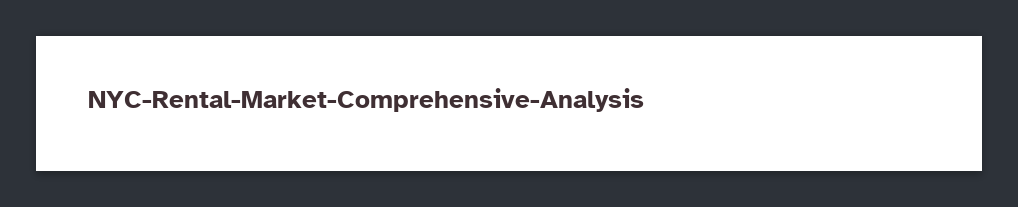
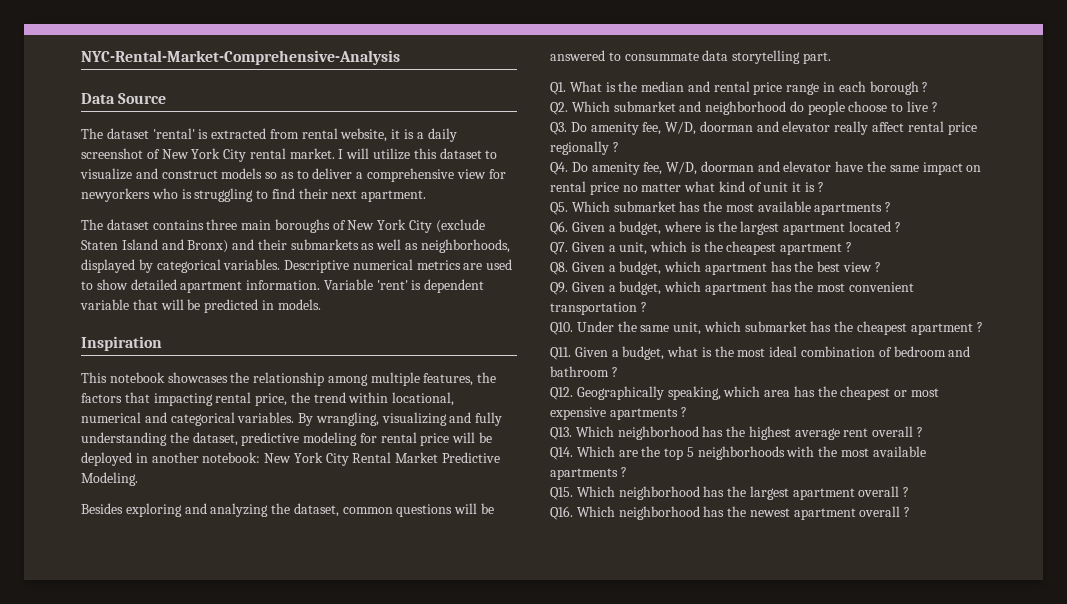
+ Data Source
+ The dataset 'rental' is extracted from rental website, it is a daily screenshot of New York City rental market. I will utilize this dataset to visualize and construct models so as to deliver a comprehensive view for newyorkers who is struggling to find their next apartment.
+ The dataset contains three main boroughs of New York City (exclude Staten Island and Bronx) and their submarkets as well as neighborhoods, displayed by categorical variables. Descriptive numerical metrics are used to show detailed apartment information. Variable 'rent' is dependent variable that will be predicted in models.
+ Inspiration
+ This notebook showcases the relationship among multiple features, the factors that impacting rental price, the trend within locational, numerical and categorical variables. By wrangling, visualizing and fully understanding the dataset, predictive modeling for rental price will be deployed in another notebook: New York City Rental Market Predictive Modeling.
+ Besides exploring and analyzing the dataset, common questions will be answered to consummate data storytelling part.
+ Q1. What is the median and rental price range in each borough ?
+ Q2. Which submarket and neighborhood do people choose to live ?
+ Q3. Do amenity fee, W/D, doorman and elevator really affect rental price regionally ?
+ Q4. Do amenity fee, W/D, doorman and elevator have the same impact on rental price no matter what kind of unit it is ?
+ Q5. Which submarket has the most available apartments ?
+ Q6. Given a budget, where is the largest apartment located ?
+ Q7. Given a unit, which is the cheapest apartment ?
+ Q8. Given a budget, which apartment has the best view ?
+ Q9. Given a budget, which apartment has the most convenient transportation ?
+ Q10. Under the same unit, which submarket has the cheapest apartment ?
+ Q11. Given a budget, what is the most ideal combination of bedroom and bathroom ?
+ Q12. Geographically speaking, which area has the cheapest or most expensive apartments ?
+ Q13. Which neighborhood has the highest average rent overall ?
+ Q14. Which are the top 5 neighborhoods with the most available apartments ?
+ Q15. Which neighborhood has the largest apartment overall ?
+ Q16. Which neighborhood has the newest apartment overall ?

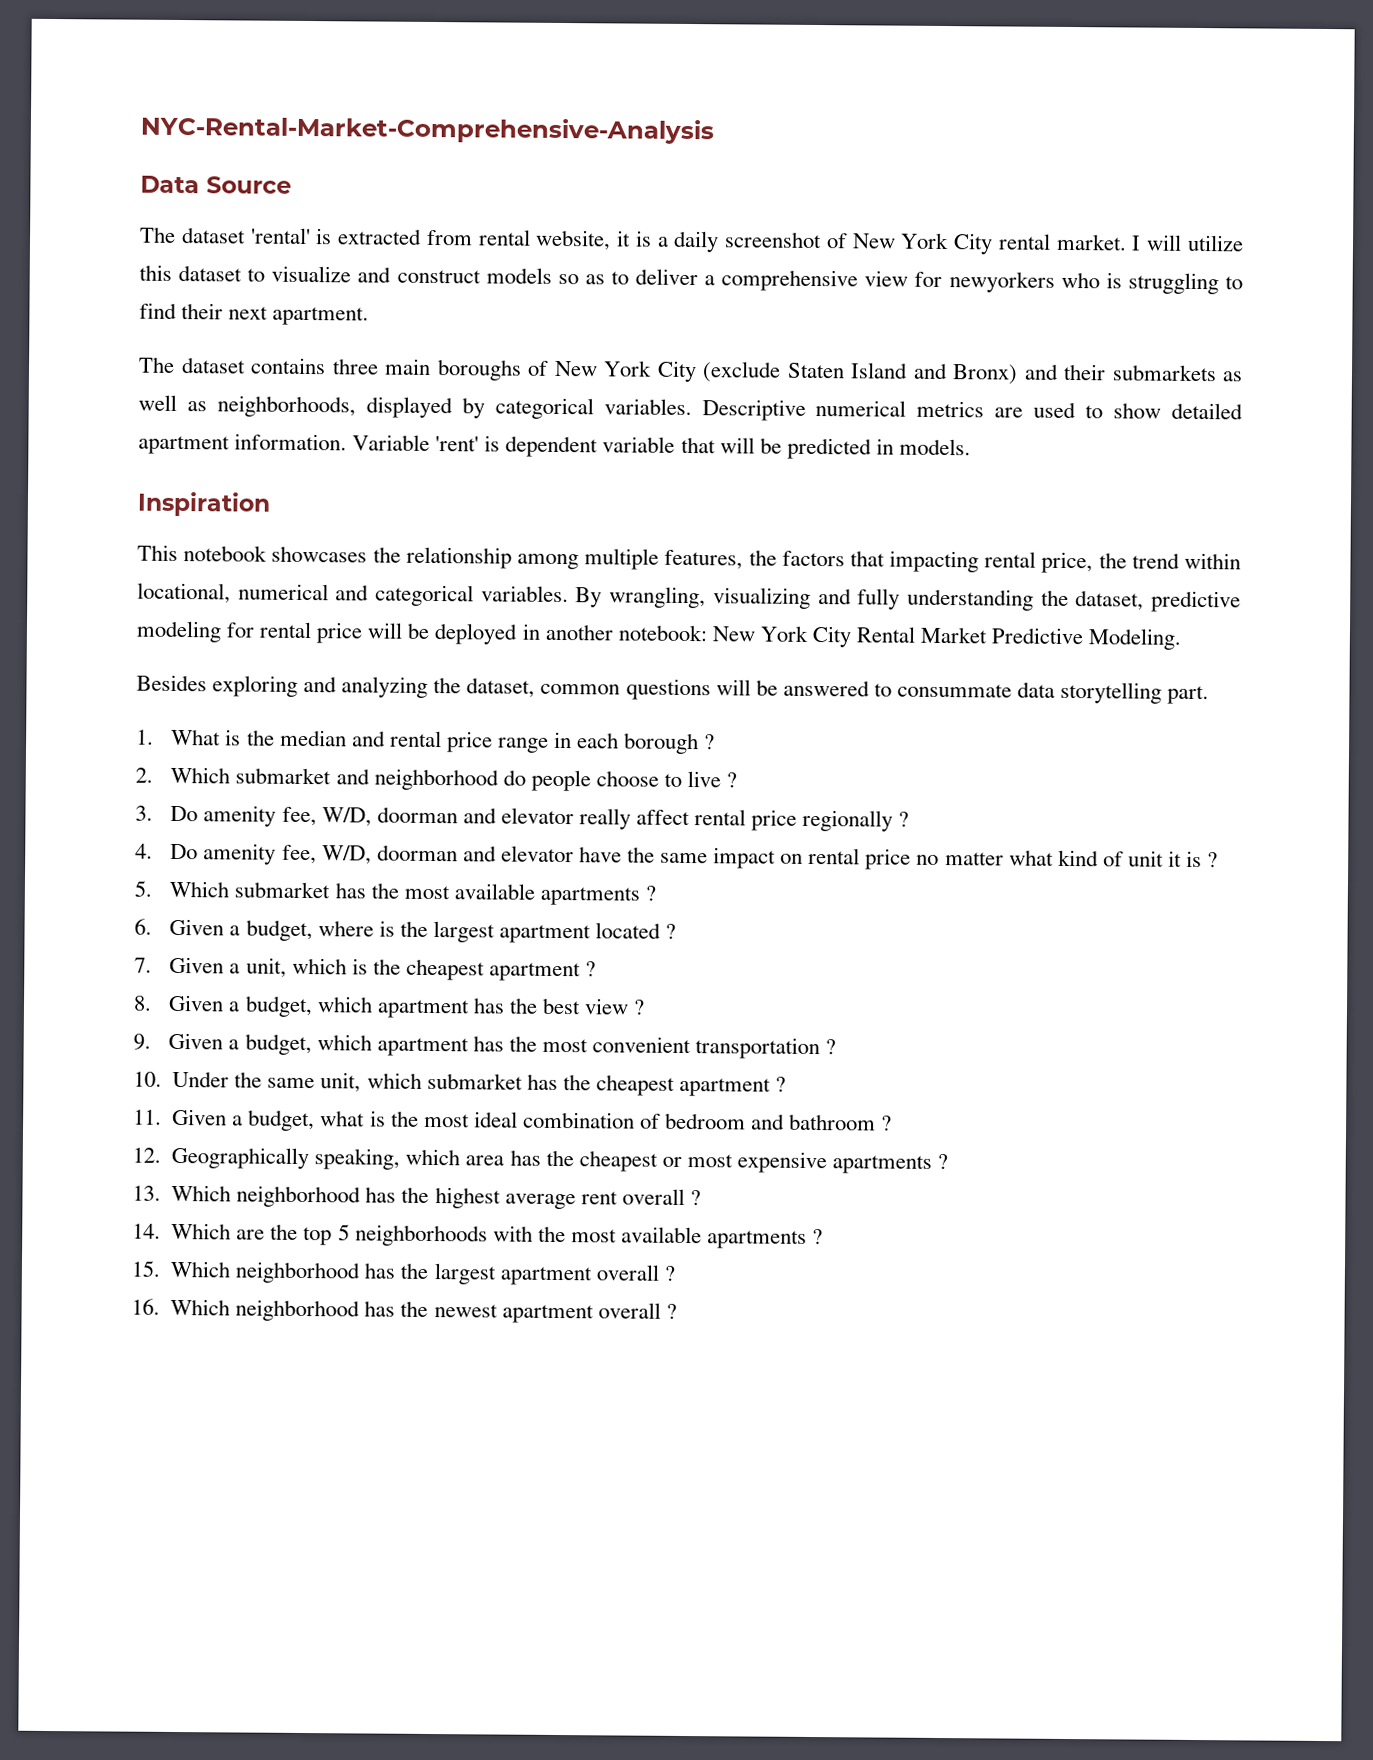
- Q1. What is the median and rental price range in each borough ?
+ 1. What is the median and rental price range in each borough ?
- Q2. Which submarket and neighborhood do people choose to live ?
+ 2. Which submarket and neighborhood do people choose to live ?
- Q3. Do amenity fee, W/D, doorman and elevator really affect rental price regionally ?
+ 3. Do amenity fee, W/D, doorman and elevator really affect rental price regionally ?
- Q4. Do amenity fee, W/D, doorman and elevator have the same impact on rental price no matter what kind of unit it is ?
+ 4. Do amenity fee, W/D, doorman and elevator have the same impact on rental price no matter what kind of unit it is ?
- Q5. Which submarket has the most available apartments ?
+ 5. Which submarket has the most available apartments ?
- Q6. Given a budget, where is the largest apartment located ?
+ 6. Given a budget, where is the largest apartment located ?
- Q7. Given a unit, which is the cheapest apartment ?
+ 7. Given a unit, which is the cheapest apartment ?
- Q8. Given a budget, which apartment has the best view ?
+ 8. Given a budget, which apartment has the best view ?
- Q9. Given a budget, which apartment has the most convenient transportation ?
+ 9. Given a budget, which apartment has the most convenient transportation ?
- Q10. Under the same unit, which submarket has the cheapest apartment ?
+ 10. Under the same unit, which submarket has the cheapest apartment ?
- Q11. Given a budget, what is the most ideal combination of bedroom and bathroom ?
+ 11. Given a budget, what is the most ideal combination of bedroom and bathroom ?
- Q12. Geographically speaking, which area has the cheapest or most expensive apartments ?
+ 12. Geographically speaking, which area has the cheapest or most expensive apartments ?
- Q13. Which neighborhood has the highest average rent overall ?
+ 13. Which neighborhood has the highest average rent overall ?
- Q14. Which are the top 5 neighborhoods with the most available apartments ?
+ 14. Which are the top 5 neighborhoods with the most available apartments ?
- Q15. Which neighborhood has the largest apartment overall ?
+ 15. Which neighborhood has the largest apartment overall ?
- Q16. Which neighborhood has the newest apartment overall ?
+ 16. Which neighborhood has the newest apartment overall ?

